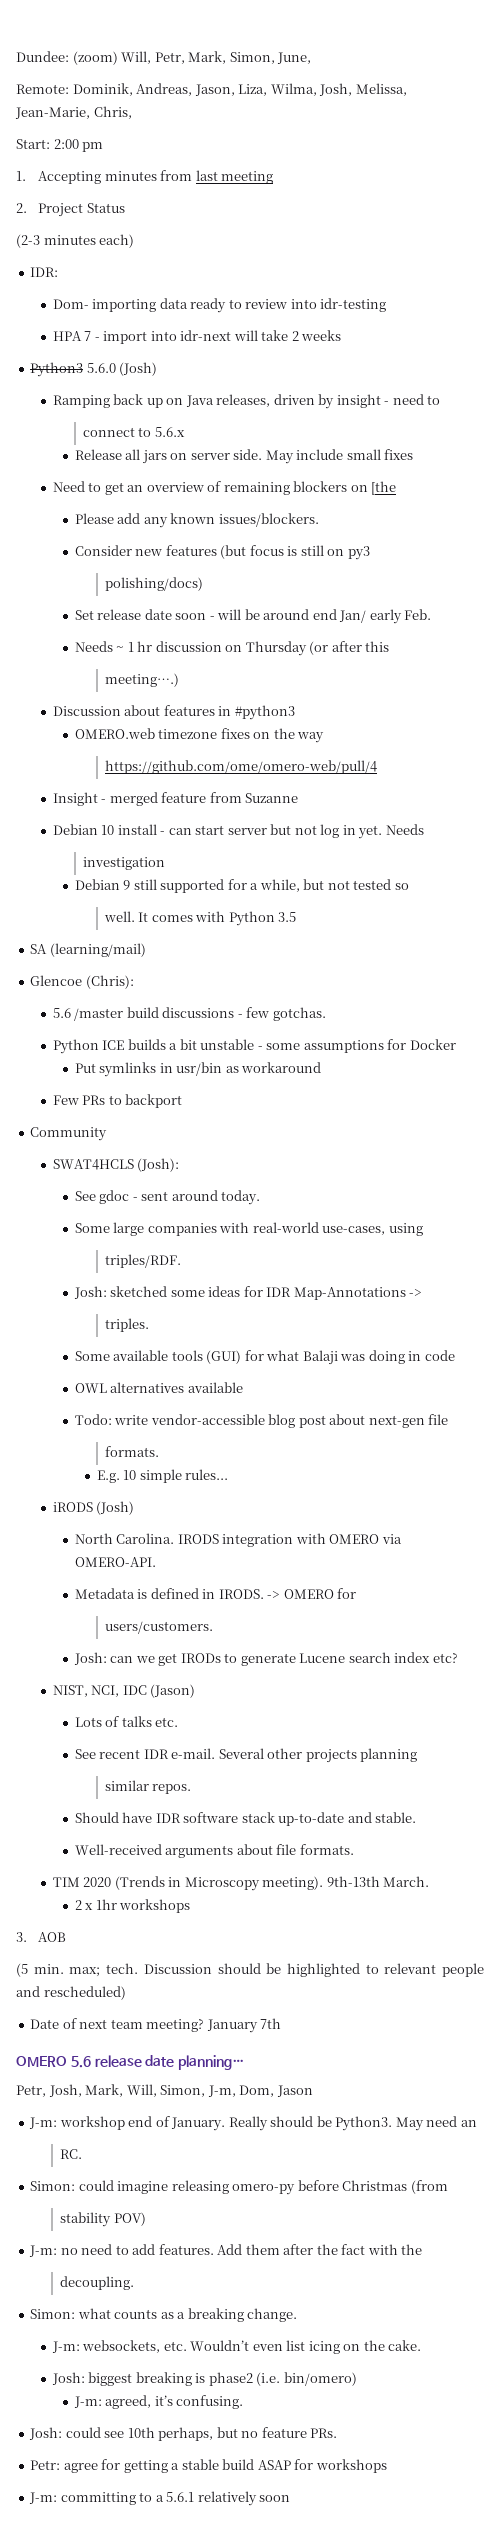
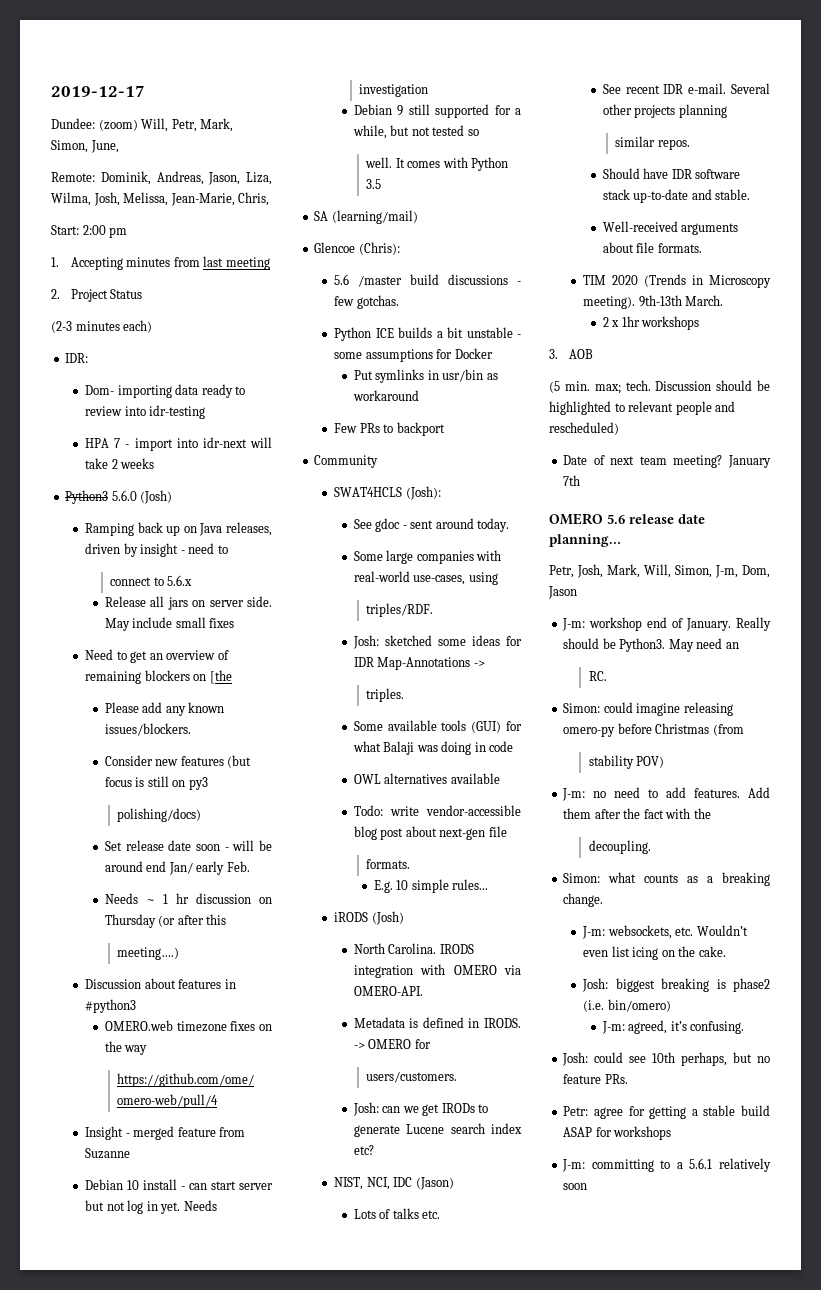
+ 2019-12-17

